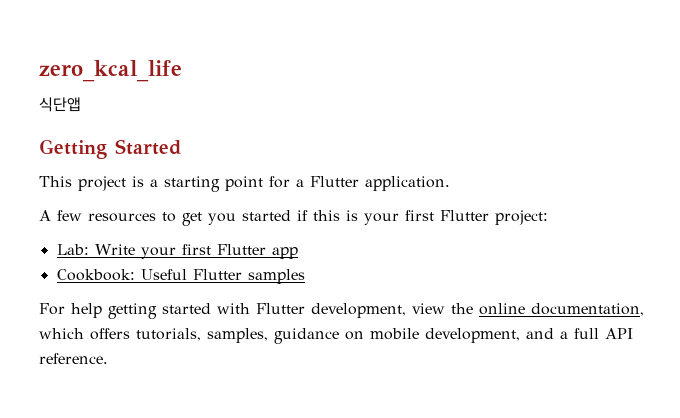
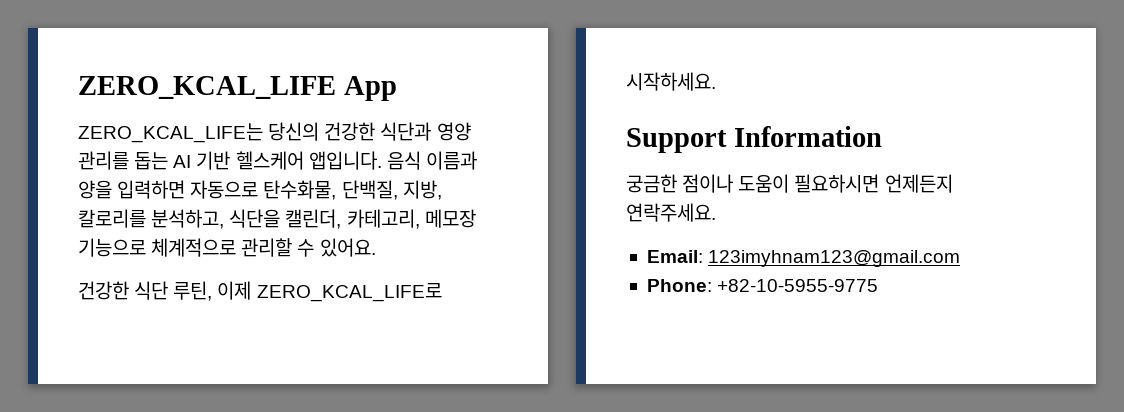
- zero_kcal_life
- 식단앱
- Getting Started
- This project is a starting point for a Flutter application.
- A few resources to get you started if this is your first Flutter project:
- Lab: Write your first Flutter app
- Cookbook: Useful Flutter samples
- For help getting started with Flutter development, view the online documentation, which offers tutorials, samples, guidance on mobile development, and a full API reference.
+ ZERO_KCAL_LIFE App
+ ZERO_KCAL_LIFE는 당신의 건강한 식단과 영양 관리를 돕는 AI 기반 헬스케어 앱입니다. 음식 이름과 양을 입력하면 자동으로 탄수화물, 단백질, 지방, 칼로리를 분석하고, 식단을 캘린더, 카테고리, 메모장 기능으로 체계적으로 관리할 수 있어요.
+ 건강한 식단 루틴, 이제 ZERO_KCAL_LIFE로 시작하세요.
+ Support Information
+ 궁금한 점이나 도움이 필요하시면 언제든지 연락주세요.
+ Email: 123imyhnam123@gmail.com
+ Phone: +82-10-5955-9775

